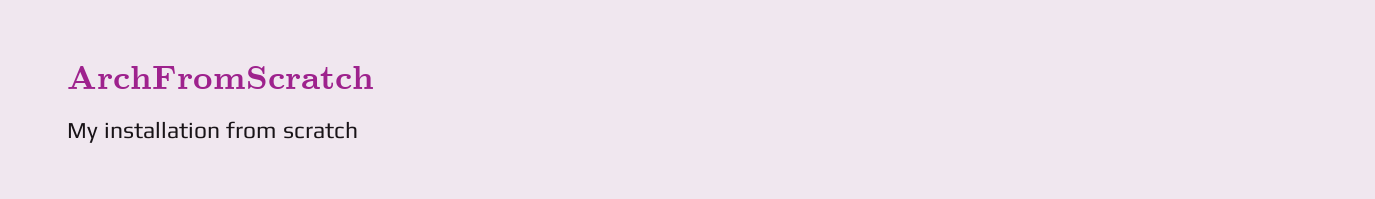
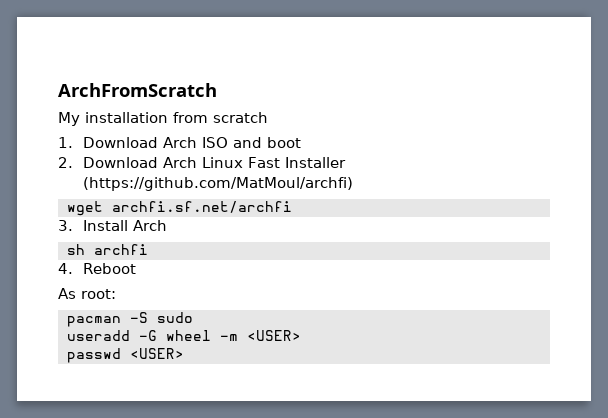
+ 1. Download Arch ISO and boot
+ 2. Download Arch Linux Fast Installer (https://github.com/MatMoul/archfi)
+ wget archfi.sf.net/archfi
+ 3. Install Arch
+ sh archfi
+ 4. Reboot
+ As root:
+ pacman -S sudo
+ useradd -G wheel -m <USER>
+ passwd <USER>

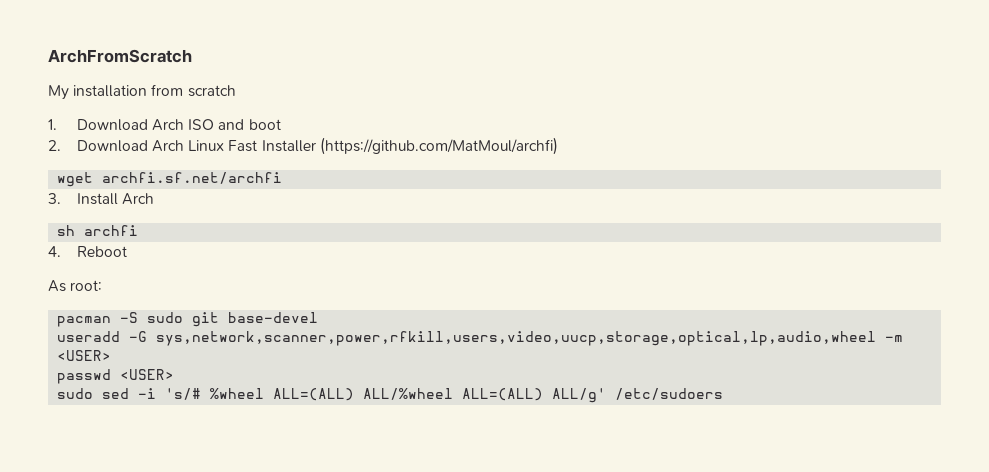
- pacman -S sudo
+ pacman -S sudo git base-devel
- useradd -G wheel -m <USER>
+ useradd -G sys,network,scanner,power,rfkill,users,video,uucp,storage,optical,lp,audio,wheel -m <USER>
+ sudo sed -i 's/# %wheel ALL=(ALL) ALL/%wheel ALL=(ALL) ALL/g' /etc/sudoers

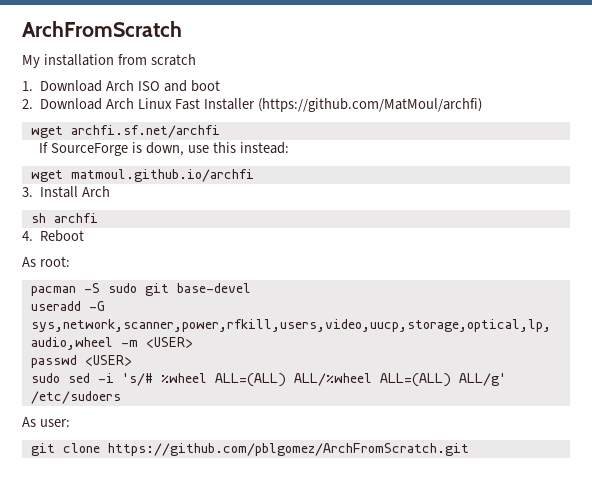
+ If SourceForge is down, use this instead:
+ wget matmoul.github.io/archfi
+ As user:
+ git clone https://github.com/pblgomez/ArchFromScratch.git

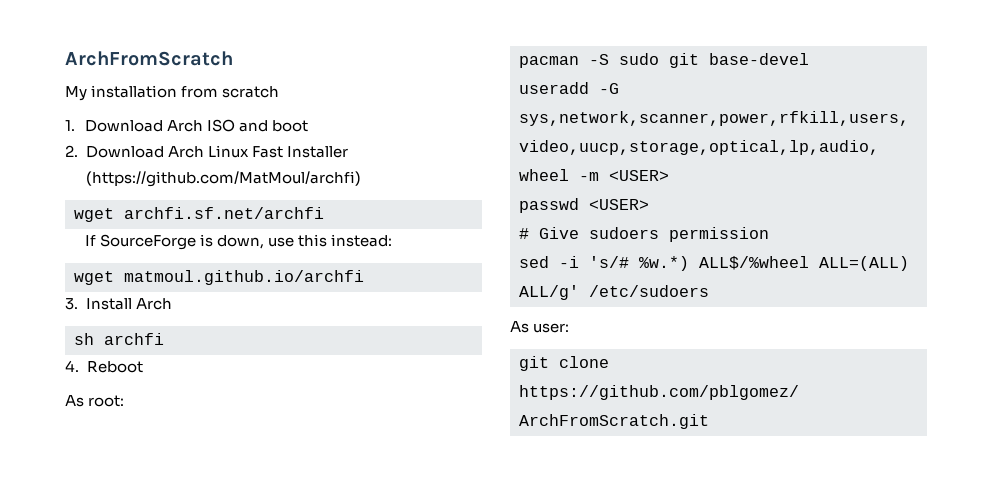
- sudo sed -i 's/# %wheel ALL=(ALL) ALL/%wheel ALL=(ALL) ALL/g' /etc/sudoers
+ # Give sudoers permission
+ sed -i 's/# %w.*) ALL$/%wheel ALL=(ALL) ALL/g' /etc/sudoers

